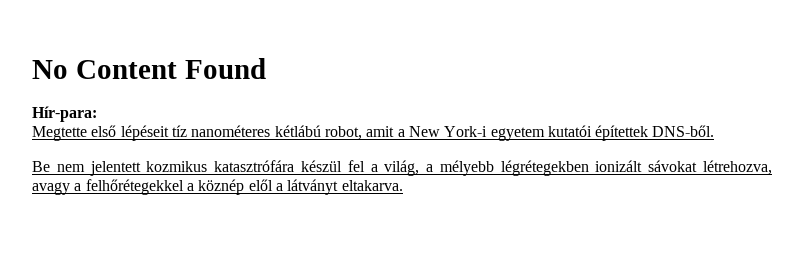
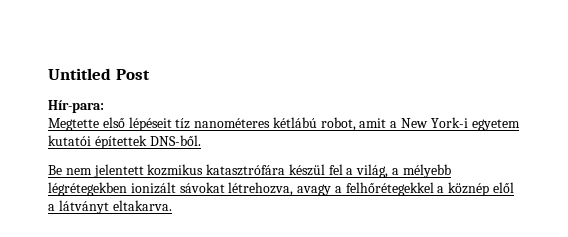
- No Content Found
+ Untitled Post

